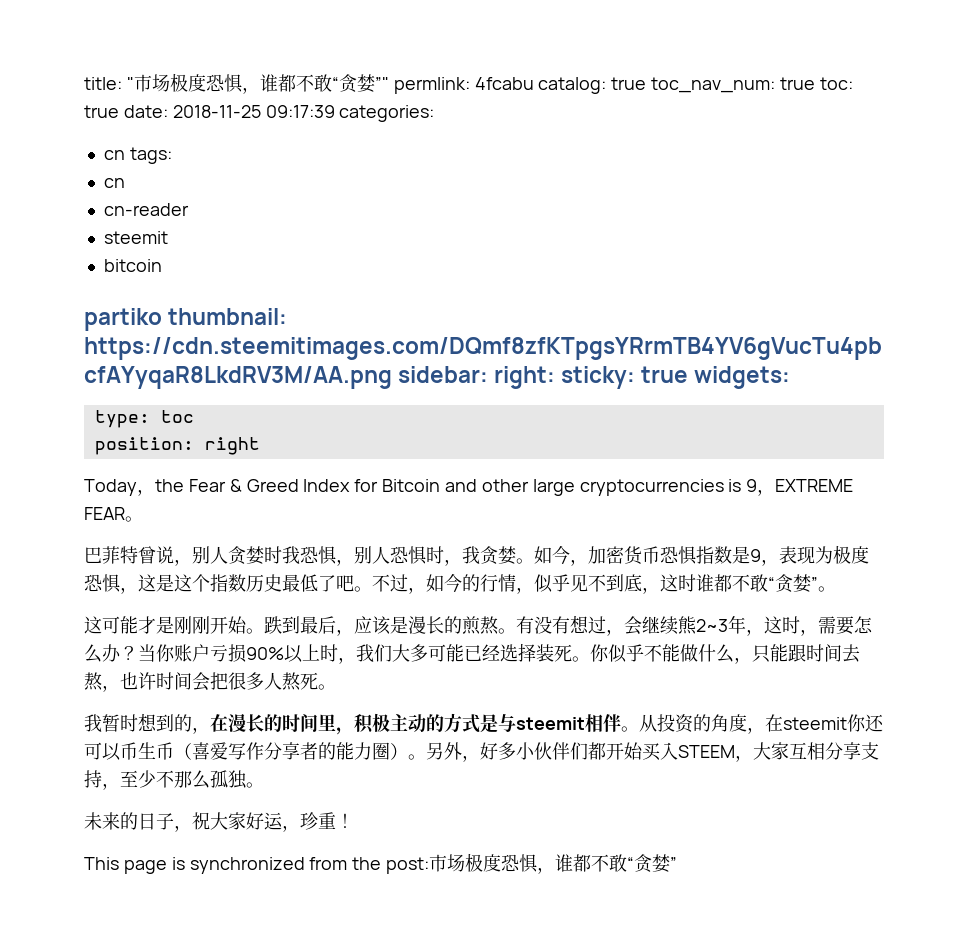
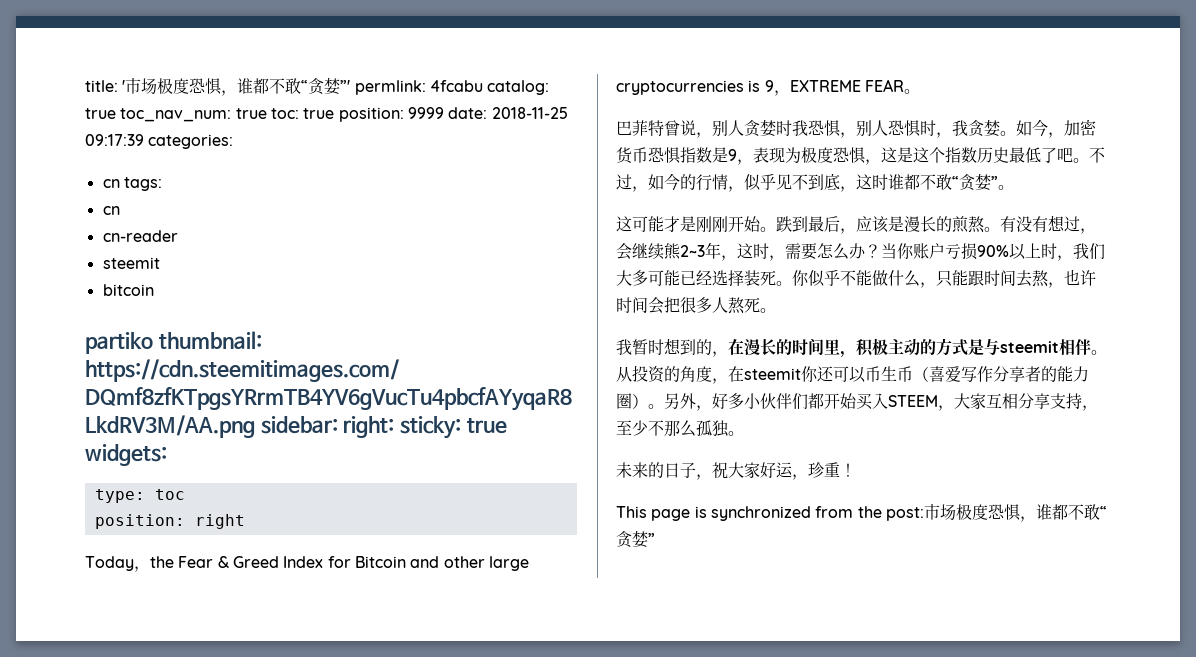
- title: "市场极度恐惧，谁都不敢“贪婪”" permlink: 4fcabu catalog: true toc_nav_num: true toc: true date: 2018-11-25 09:17:39 categories:
+ title: '市场极度恐惧，谁都不敢“贪婪”' permlink: 4fcabu catalog: true toc_nav_num: true toc: true position: 9999 date: 2018-11-25 09:17:39 categories:

